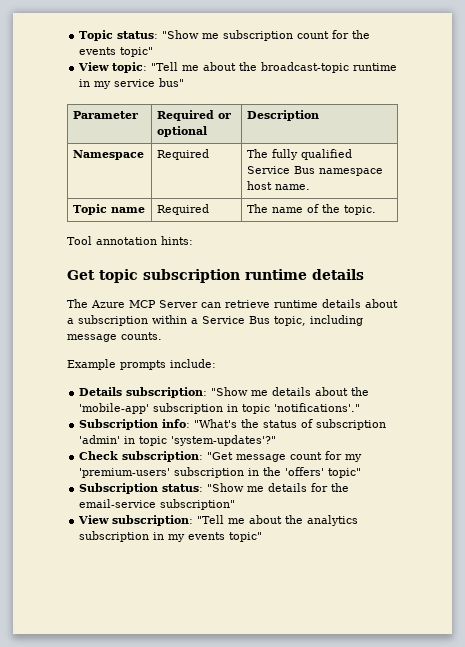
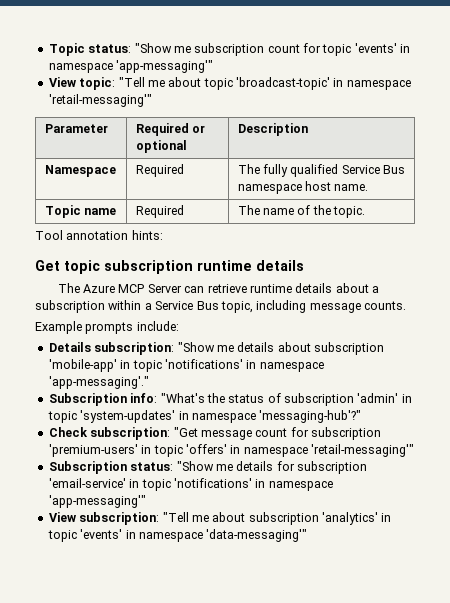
- Topic status: "Show me subscription count for the events topic"
+ Topic status: "Show me subscription count for topic 'events' in namespace 'app-messaging'"
- View topic: "Tell me about the broadcast-topic runtime in my service bus"
+ View topic: "Tell me about topic 'broadcast-topic' in namespace 'retail-messaging'"
- Details subscription: "Show me details about the 'mobile-app' subscription in topic 'notifications'."
+ Details subscription: "Show me details about subscription 'mobile-app' in topic 'notifications' in namespace 'app-messaging'."
- Subscription info: "What's the status of subscription 'admin' in topic 'system-updates'?"
+ Subscription info: "What's the status of subscription 'admin' in topic 'system-updates' in namespace 'messaging-hub'?"
- Check subscription: "Get message count for my 'premium-users' subscription in the 'offers' topic"
+ Check subscription: "Get message count for subscription 'premium-users' in topic 'offers' in namespace 'retail-messaging'"
- Subscription status: "Show me details for the email-service subscription"
+ Subscription status: "Show me details for subscription 'email-service' in topic 'notifications' in namespace 'app-messaging'"
- View subscription: "Tell me about the analytics subscription in my events topic"
+ View subscription: "Tell me about subscription 'analytics' in topic 'events' in namespace 'data-messaging'"

